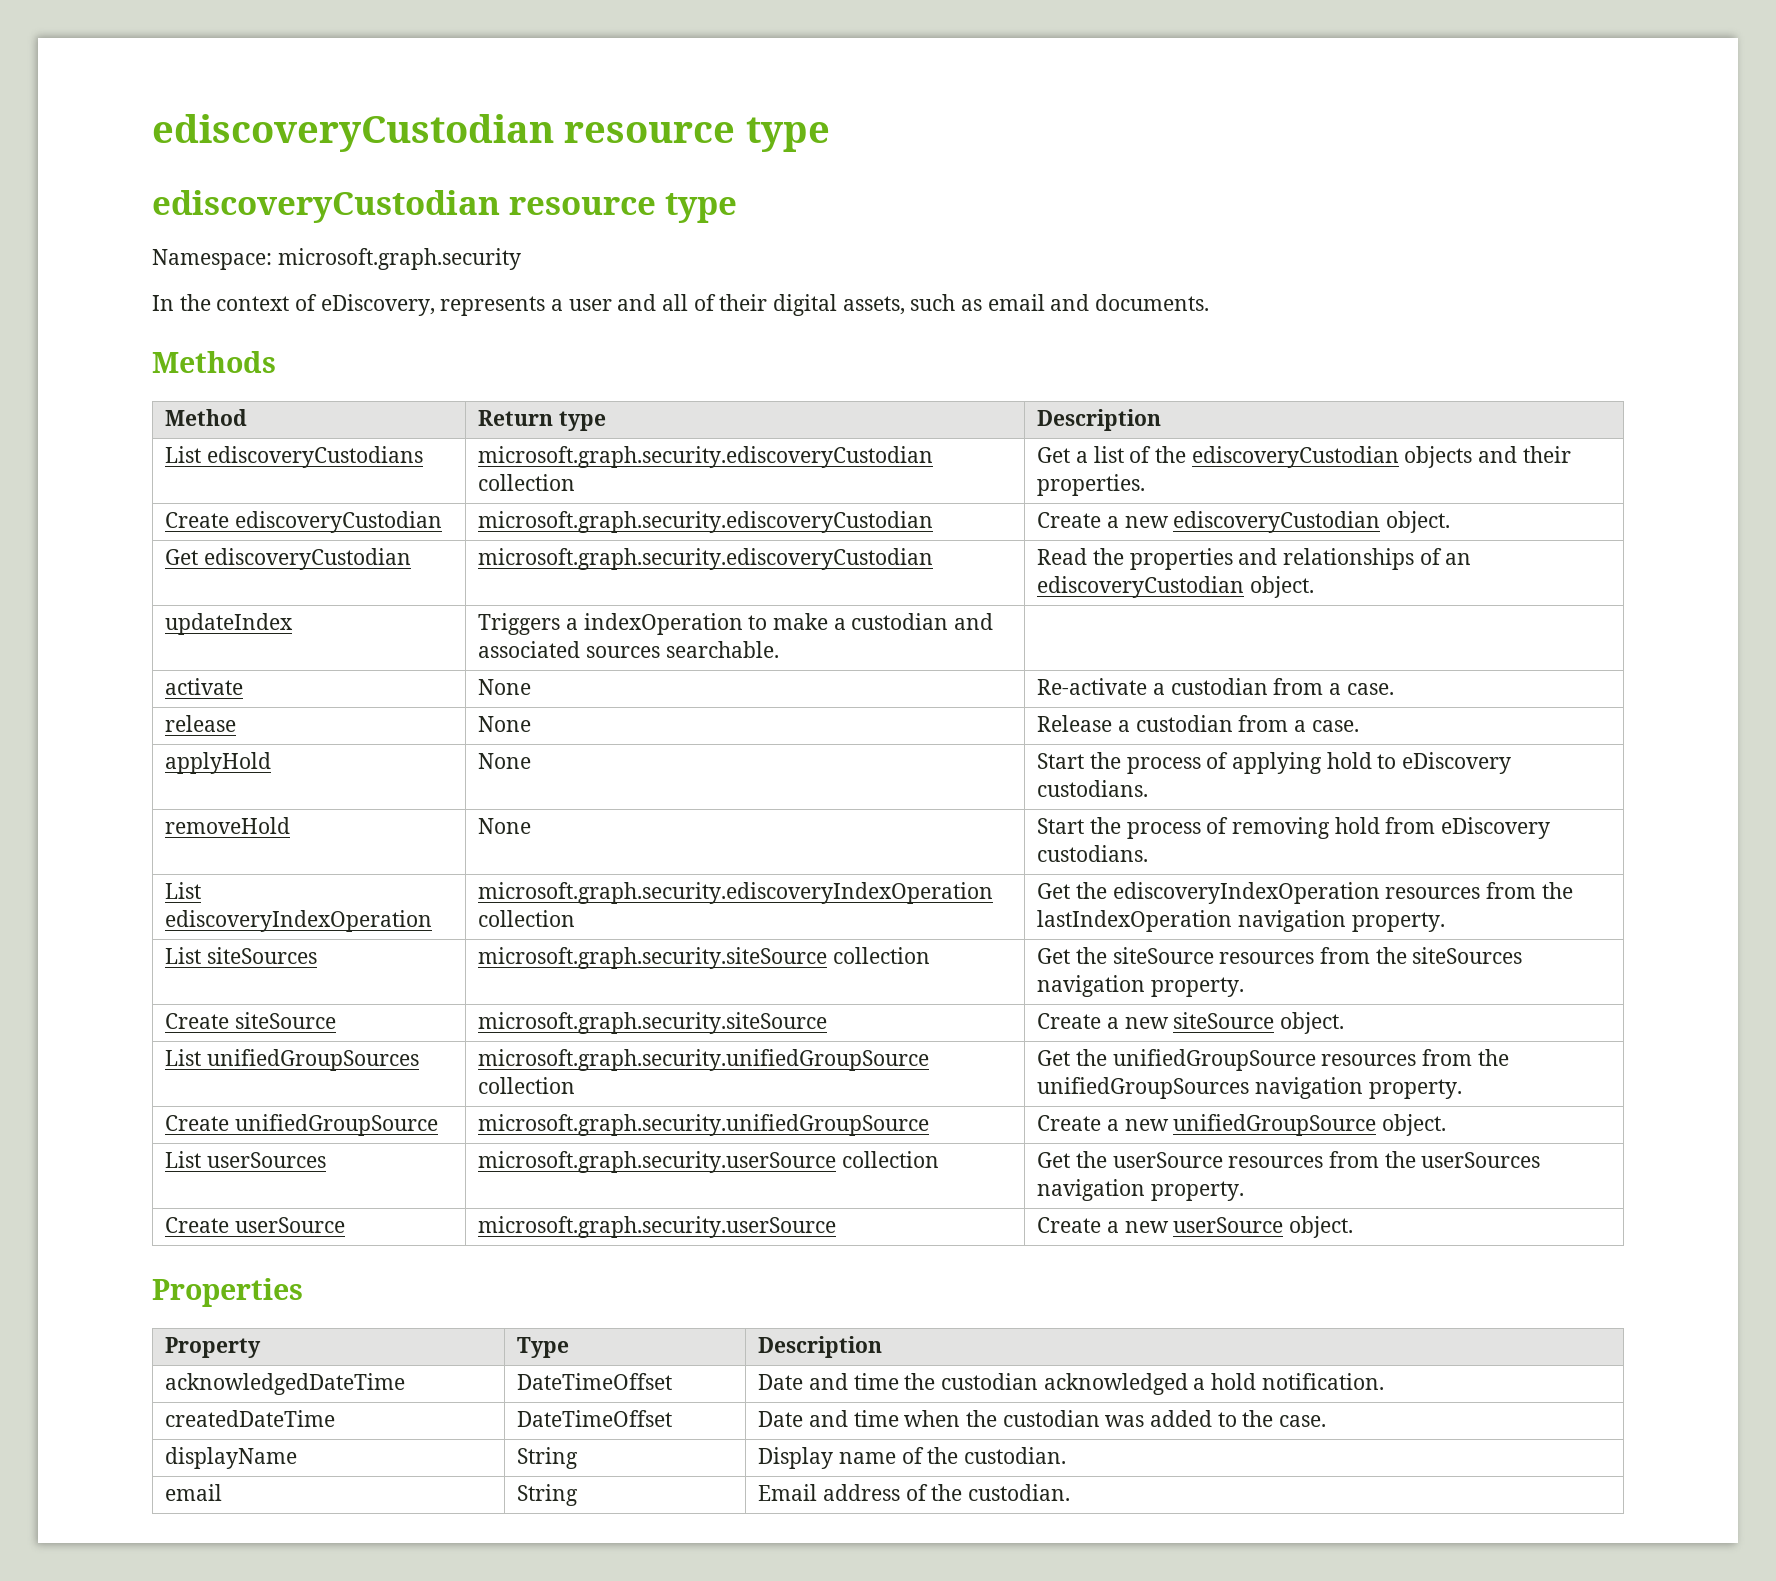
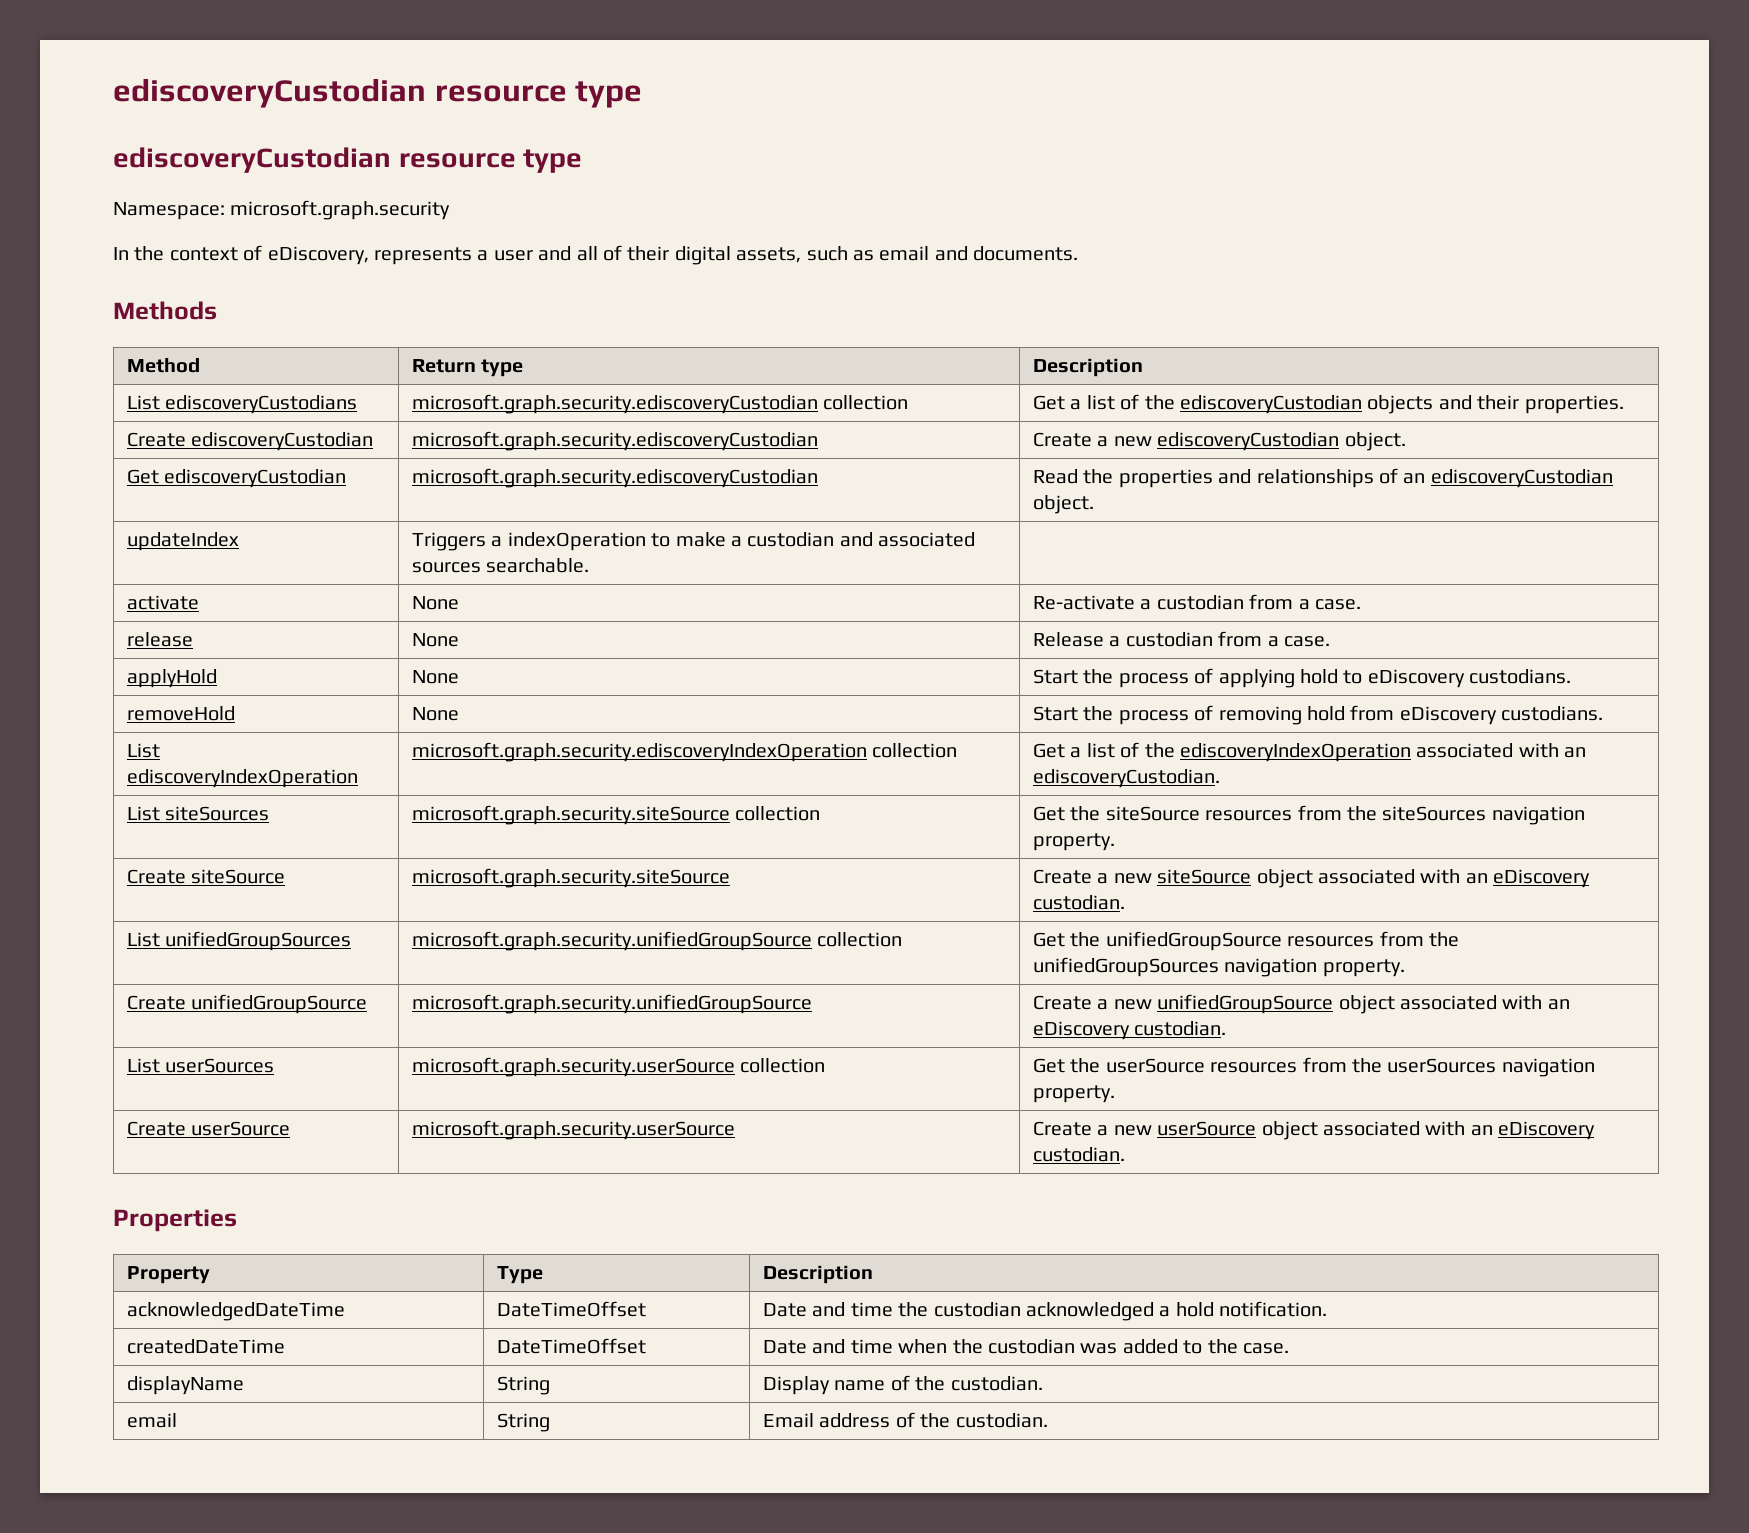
- List ediscoveryIndexOperation | microsoft.graph.security.ediscoveryIndexOperation collection | Get the ediscoveryIndexOperation resources from the lastIndexOperation navigation property.
+ List ediscoveryIndexOperation | microsoft.graph.security.ediscoveryIndexOperation collection | Get a list of the ediscoveryIndexOperation associated with an ediscoveryCustodian.
- Create siteSource | microsoft.graph.security.siteSource | Create a new siteSource object.
+ Create siteSource | microsoft.graph.security.siteSource | Create a new siteSource object associated with an eDiscovery custodian.
- Create unifiedGroupSource | microsoft.graph.security.unifiedGroupSource | Create a new unifiedGroupSource object.
+ Create unifiedGroupSource | microsoft.graph.security.unifiedGroupSource | Create a new unifiedGroupSource object associated with an eDiscovery custodian.
- Create userSource | microsoft.graph.security.userSource | Create a new userSource object.
+ Create userSource | microsoft.graph.security.userSource | Create a new userSource object associated with an eDiscovery custodian.

